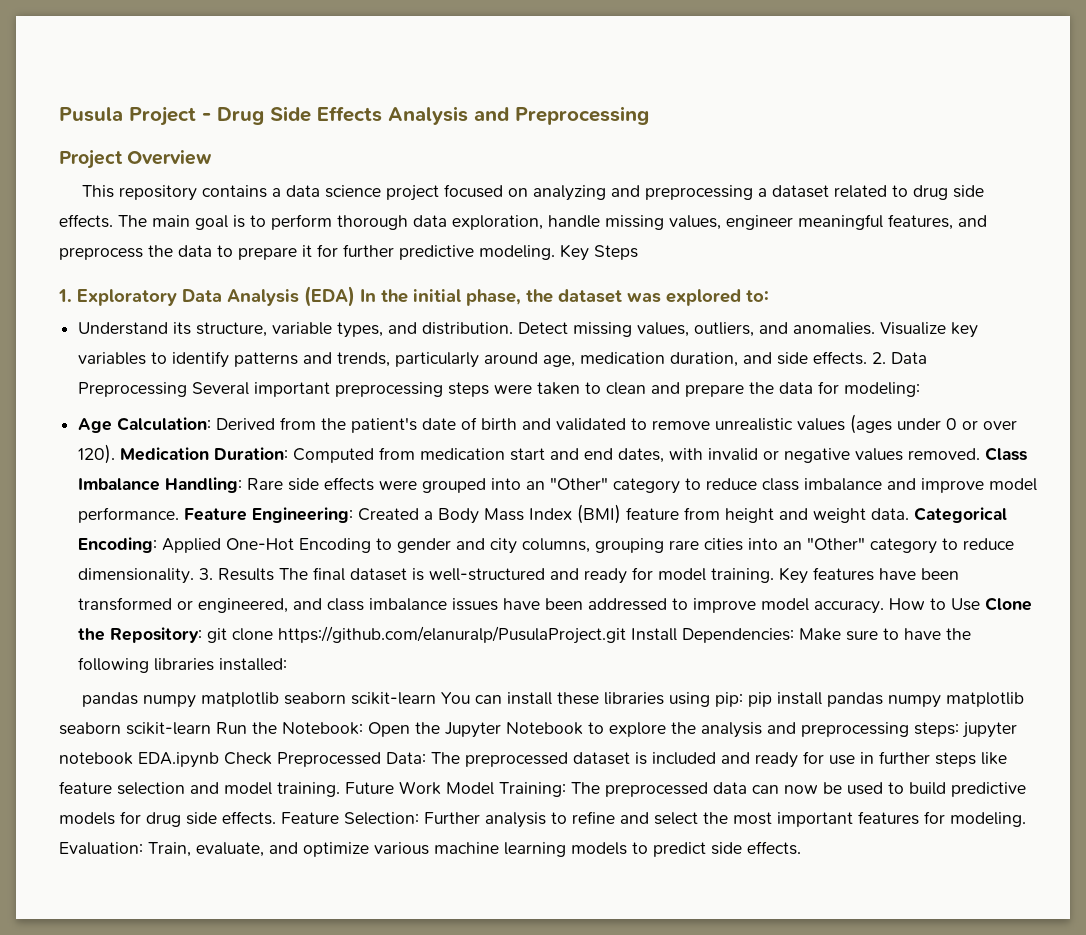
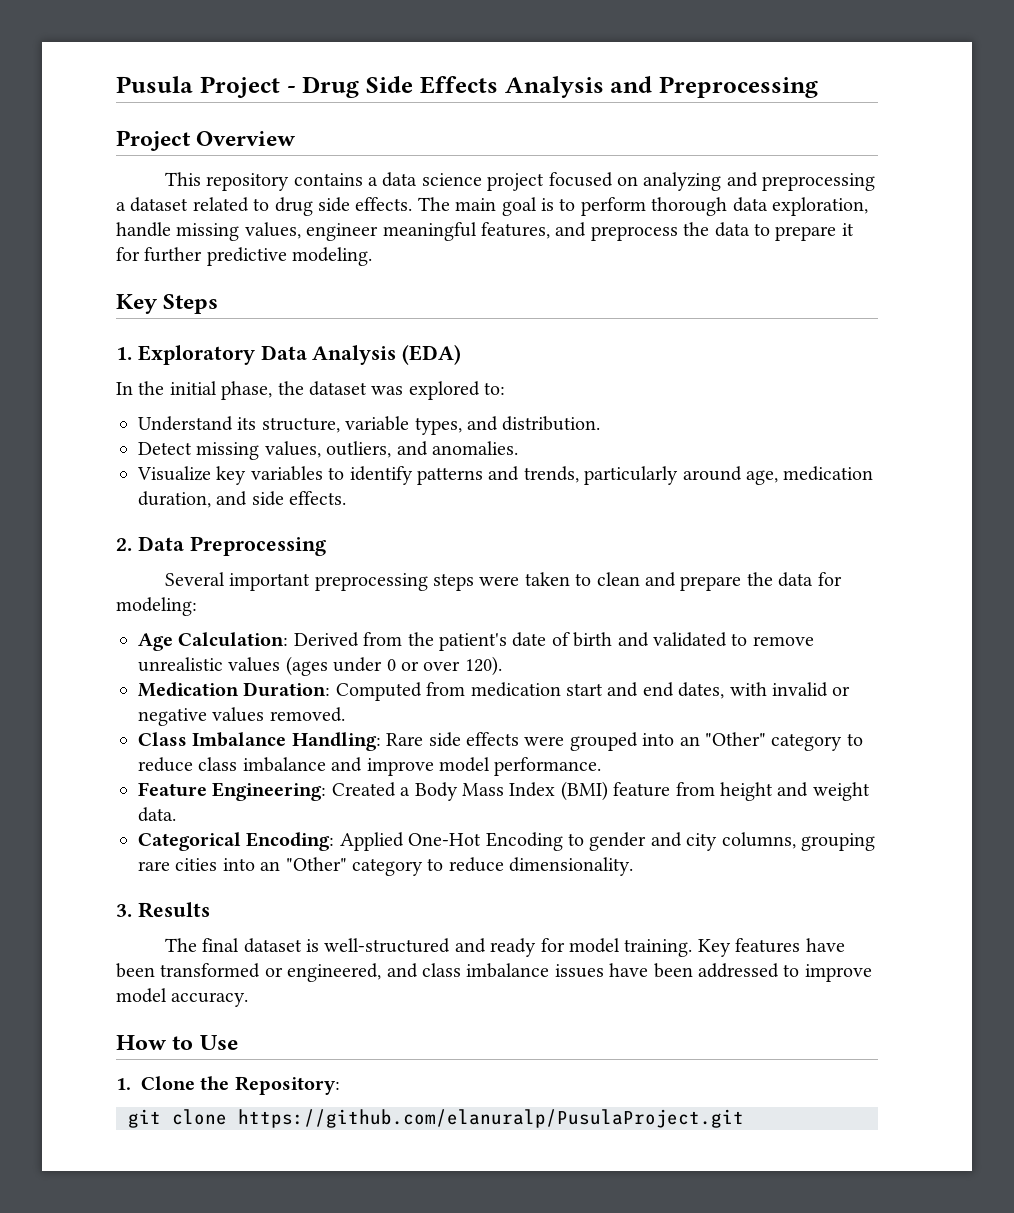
- The main goal is to perform thorough data exploration, handle missing values, engineer meaningful features, and preprocess the data to prepare it for further predictive modeling. Key Steps
+ The main goal is to perform thorough data exploration, handle missing values, engineer meaningful features, and preprocess the data to prepare it for further predictive modeling.
+ Key Steps
- 1. Exploratory Data Analysis (EDA) In the initial phase, the dataset was explored to:
+ 1. Exploratory Data Analysis (EDA)
+ In the initial phase, the dataset was explored to:
- Understand its structure, variable types, and distribution. Detect missing values, outliers, and anomalies. Visualize key variables to identify patterns and trends, particularly around age, medication duration, and side effects. 2. Data Preprocessing Several important preprocessing steps were taken to clean and prepare the data for modeling:
+ Understand its structure, variable types, and distribution.
+ Detect missing values, outliers, and anomalies.
+ Visualize key variables to identify patterns and trends, particularly around age, medication duration, and side effects.
+ 2. Data Preprocessing
+ Several important preprocessing steps were taken to clean and prepare the data for modeling:
- Derived from the patient's date of birth and validated to remove unrealistic values (ages under 0 or over 120). Medication Duration:
+ Derived from the patient's date of birth and validated to remove unrealistic values (ages under 0 or over 120).
+ Medication Duration:
- Computed from medication start and end dates, with invalid or negative values removed. Class Imbalance Handling:
+ Computed from medication start and end dates, with invalid or negative values removed.
+ Class Imbalance Handling:
- Rare side effects were grouped into an "Other" category to reduce class imbalance and improve model performance. Feature Engineering:
+ Rare side effects were grouped into an "Other" category to reduce class imbalance and improve model performance.
+ Feature Engineering:
- Created a Body Mass Index (BMI) feature from height and weight data. Categorical Encoding:
+ Created a Body Mass Index (BMI) feature from height and weight data.
+ Categorical Encoding:
- Applied One-Hot Encoding to gender and city columns, grouping rare cities into an "Other" category to reduce dimensionality. 3. Results The final dataset is well-structured and ready for model training.
+ Applied One-Hot Encoding to gender and city columns, grouping rare cities into an "Other" category to reduce dimensionality.
+ 3. Results
+ The final dataset is well-structured and ready for model training.
- Key features have been transformed or engineered, and class imbalance issues have been addressed to improve model accuracy. How to Use Clone the Repository: git clone https://github.com/elanuralp/PusulaProject.git Install Dependencies: Make sure to have the following libraries installed:
- pandas numpy matplotlib seaborn scikit-learn You can install these libraries using pip: pip install pandas numpy matplotlib seaborn scikit-learn Run the Notebook: Open the Jupyter Notebook to explore the analysis and preprocessing steps: jupyter notebook EDA.ipynb Check Preprocessed Data: The preprocessed dataset is included and ready for use in further steps like feature selection and model training. Future Work Model Training: The preprocessed data can now be used to build predictive models for drug side effects. Feature Selection: Further analysis to refine and select the most important features for modeling. Evaluation: Train, evaluate, and optimize various machine learning models to predict side effects.
+ Key features have been transformed or engineered, and class imbalance issues have been addressed to improve model accuracy.
+ How to Use
+ 1. Clone the Repository:
+ git clone https://github.com/elanuralp/PusulaProject.git

